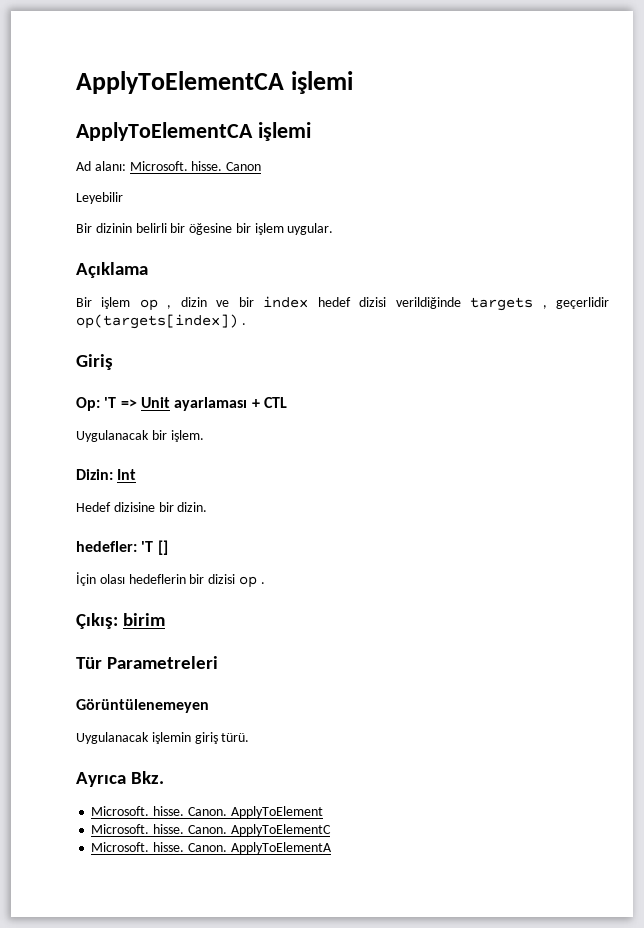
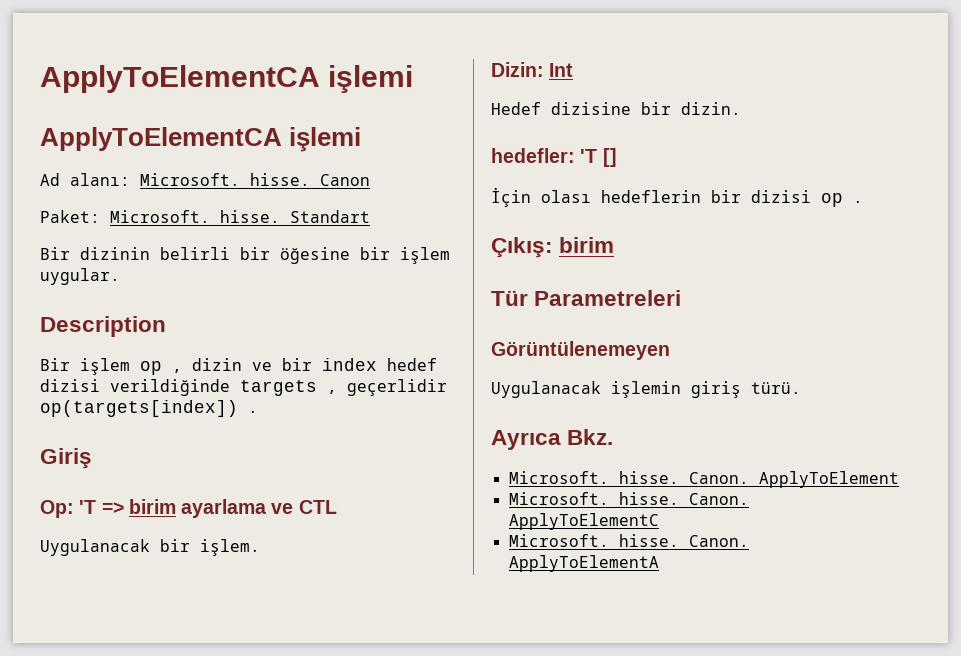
- Leyebilir
+ Paket: Microsoft. hisse. Standart
- Açıklama
+ Description
- Op: 'T => Unit ayarlaması + CTL
+ Op: 'T => birim ayarlama ve CTL

